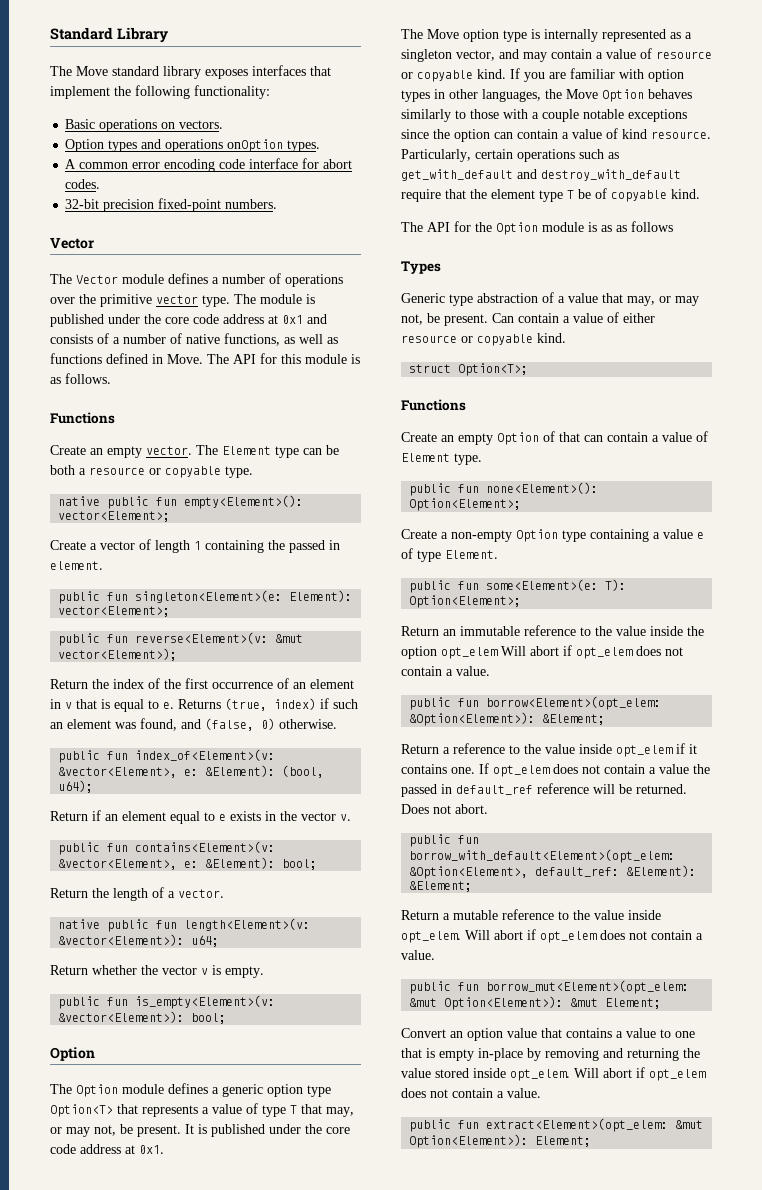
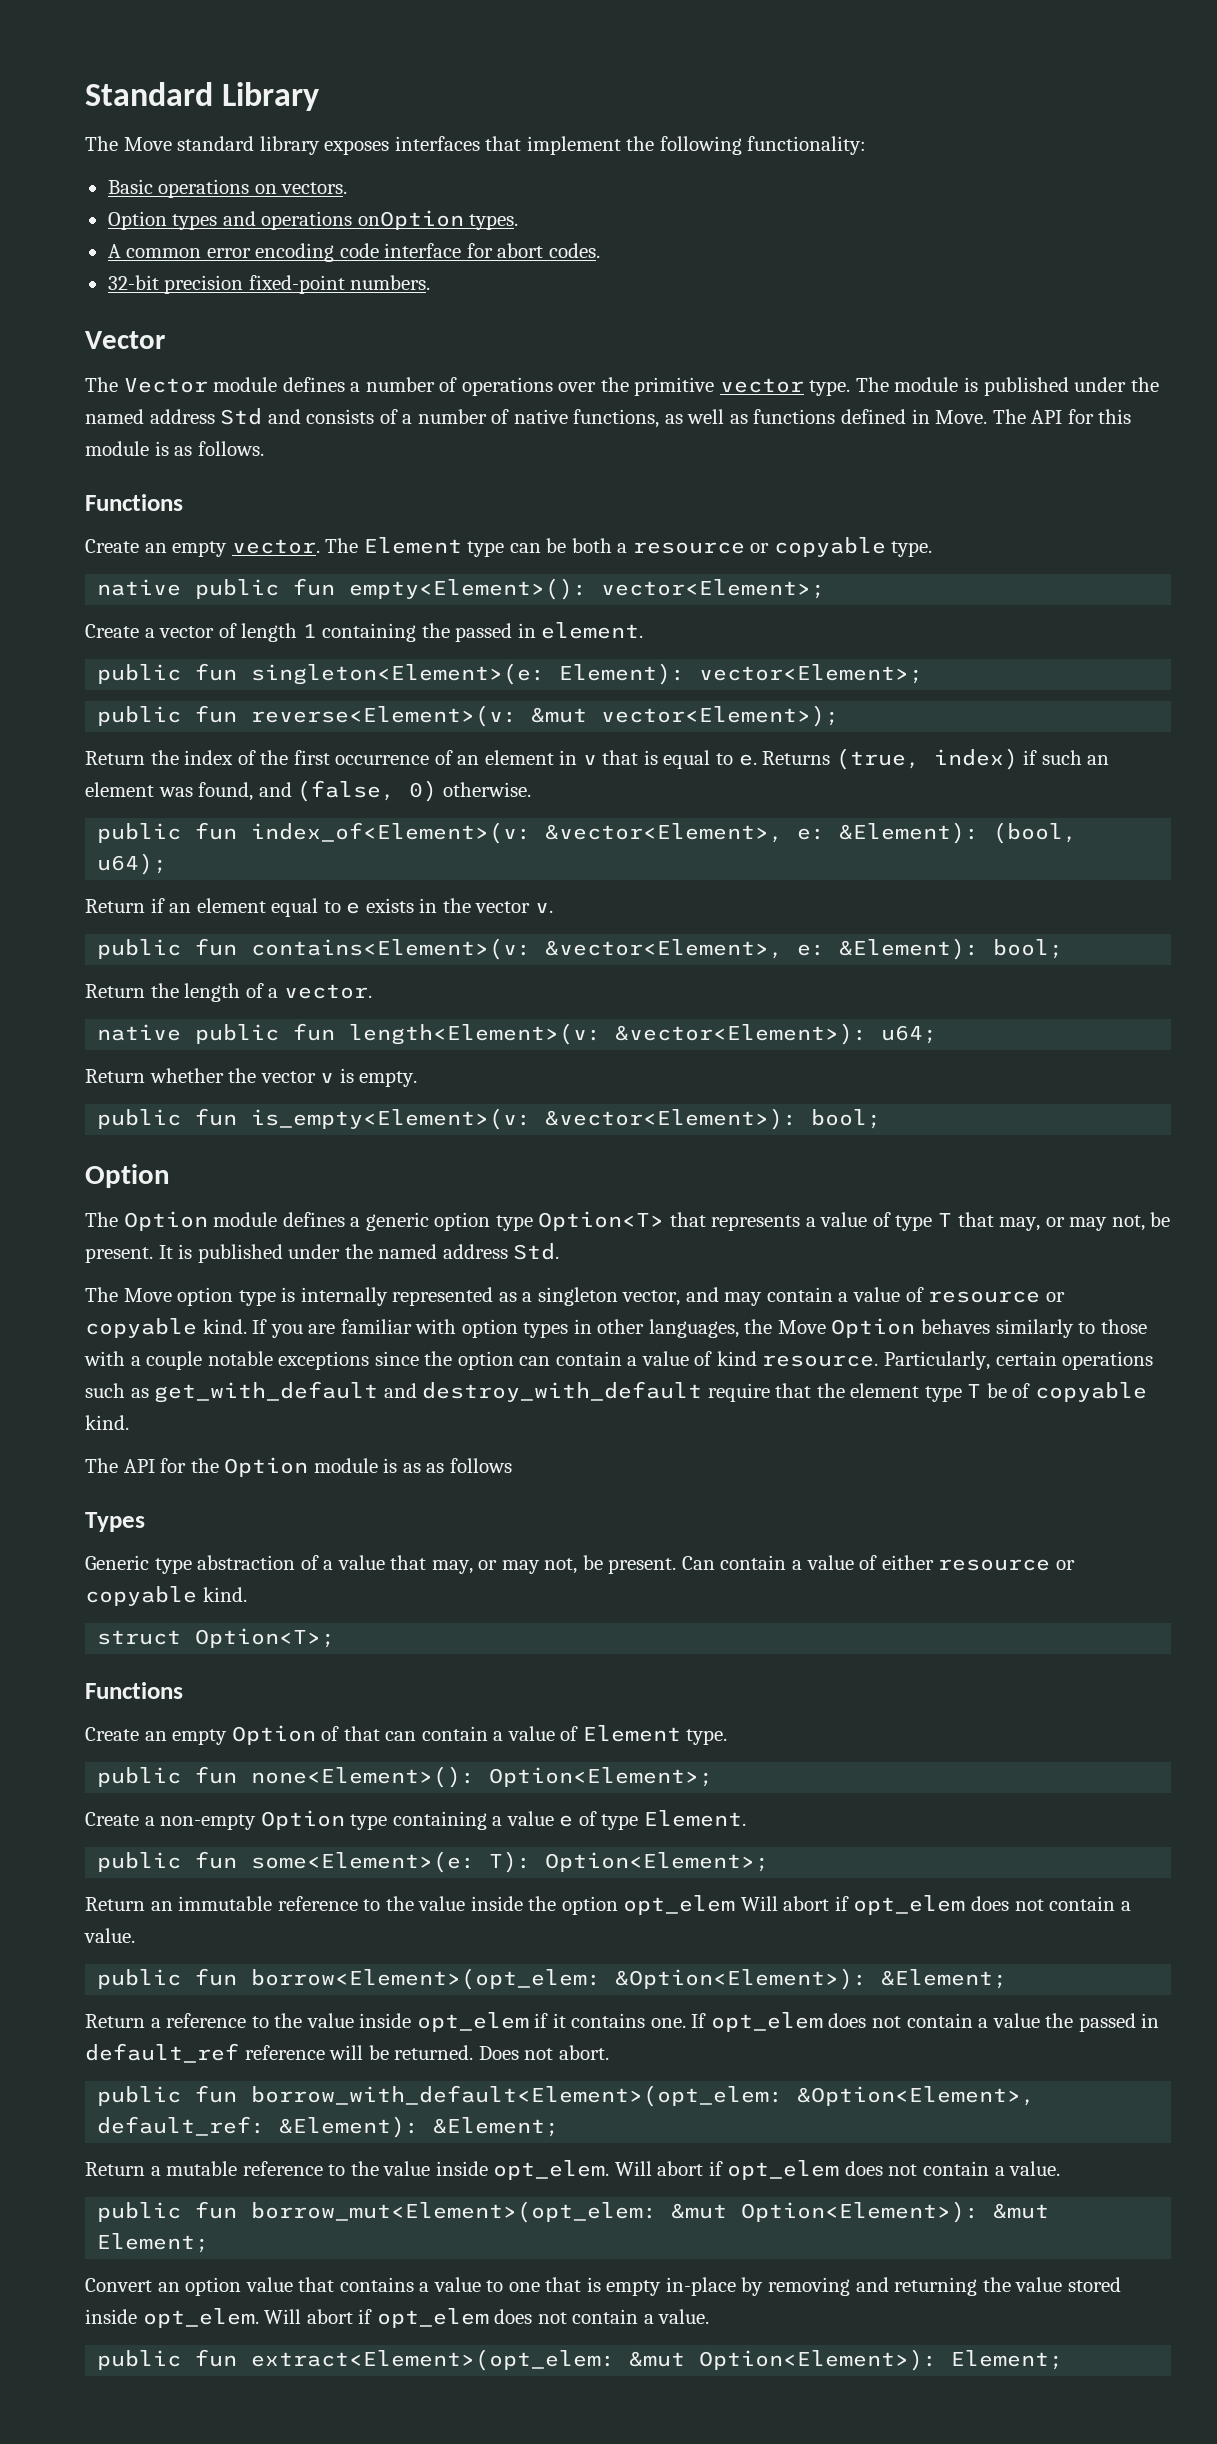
- The module is published under the core code address at 0x1 and consists of a number of native functions, as well as functions defined in Move.
+ The module is published under the named address Std and consists of a number of native functions, as well as functions defined in Move.
- It is published under the core code address at 0x1.
+ It is published under the named address Std.

